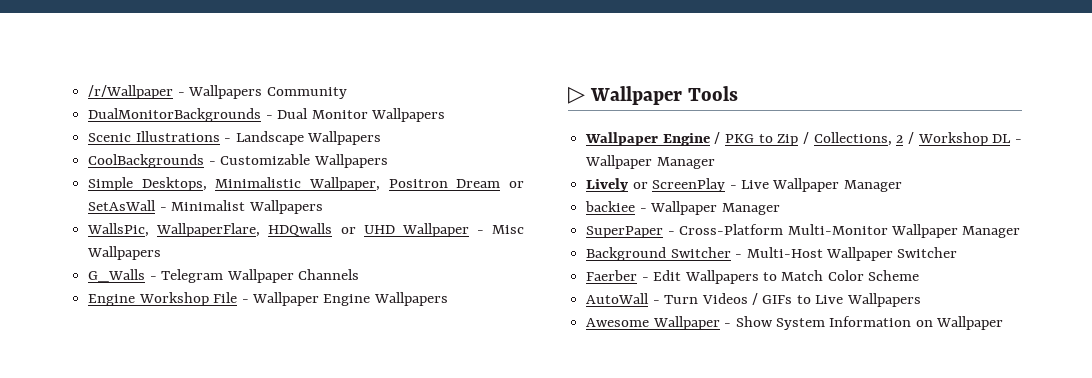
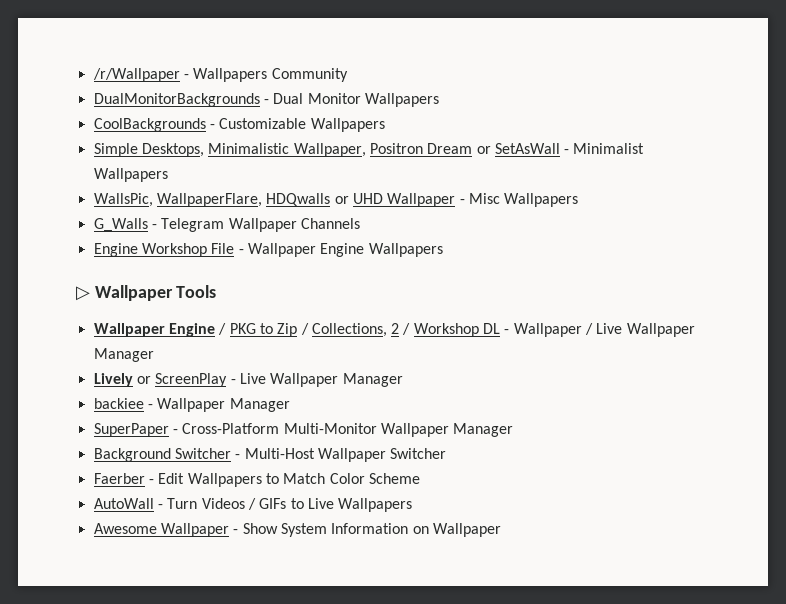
- Scenic Illustrations - Landscape Wallpapers
- Wallpaper Engine / PKG to Zip / Collections, 2 / Workshop DL - Wallpaper Manager
+ Wallpaper Engine / PKG to Zip / Collections, 2 / Workshop DL - Wallpaper / Live Wallpaper Manager

